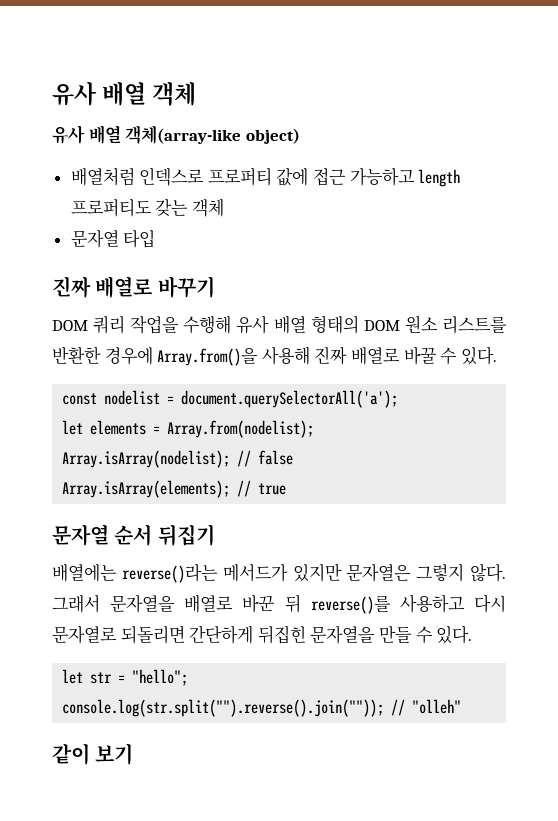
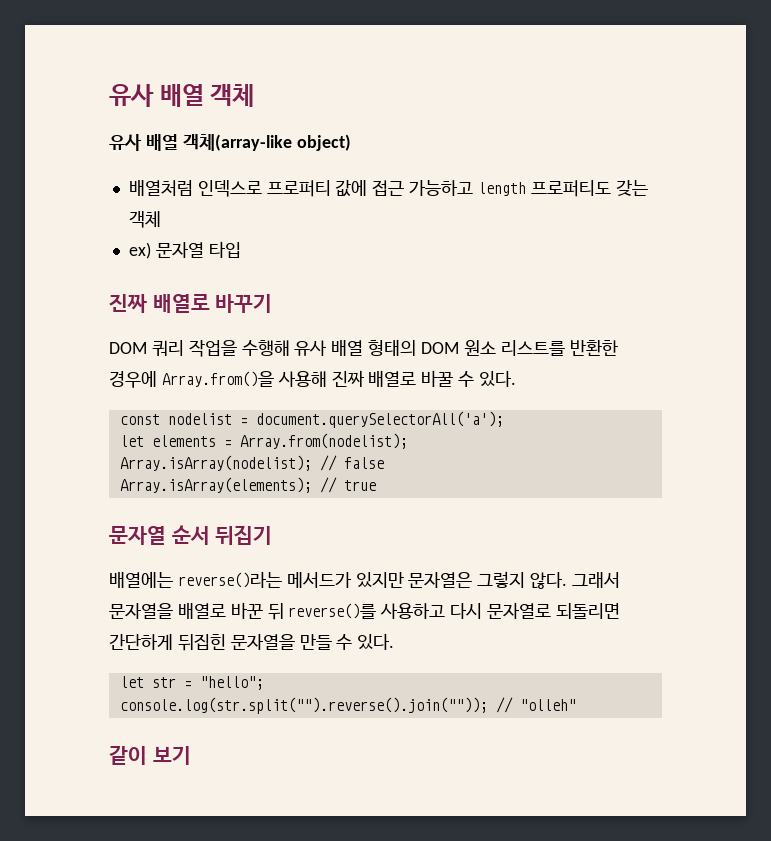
- 문자열 타입
+ ex) 문자열 타입

